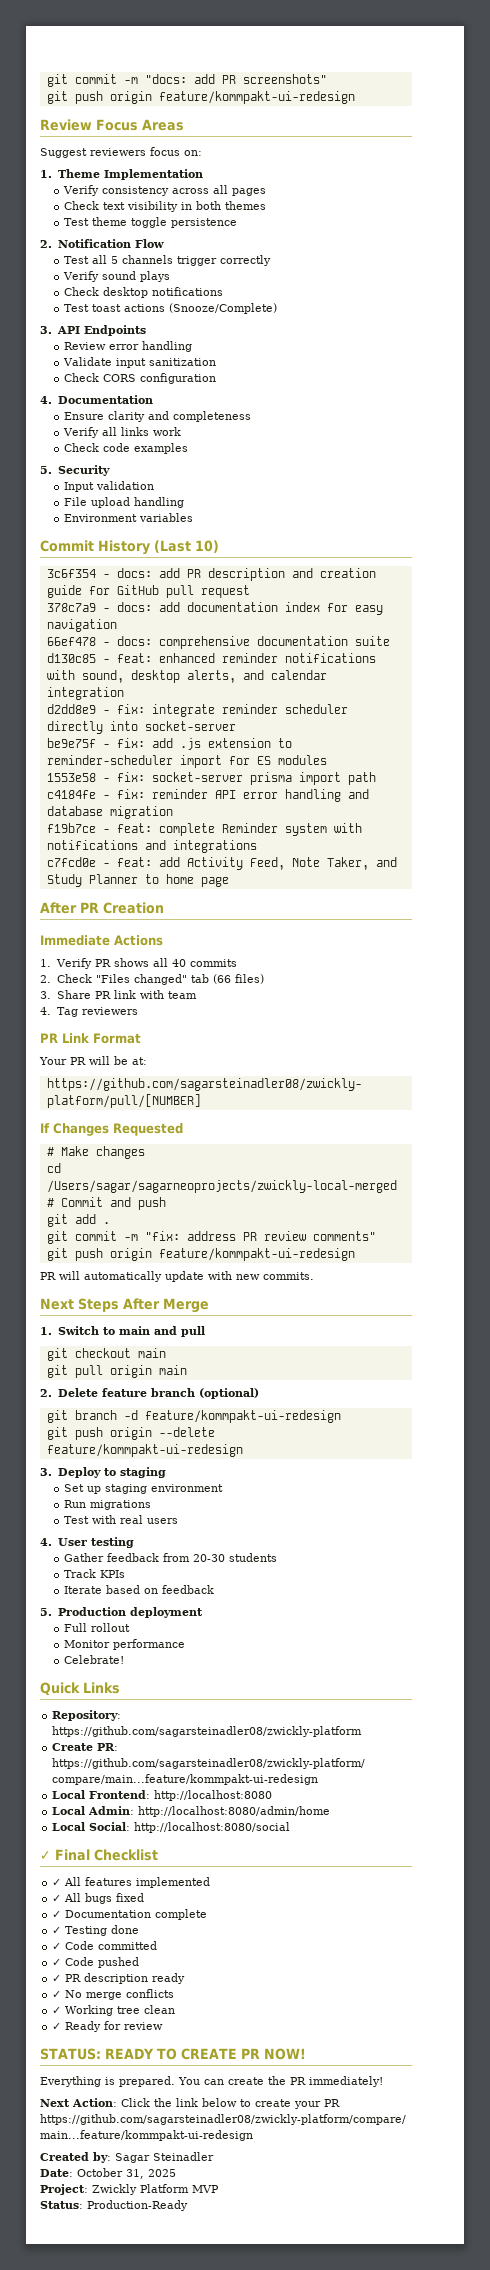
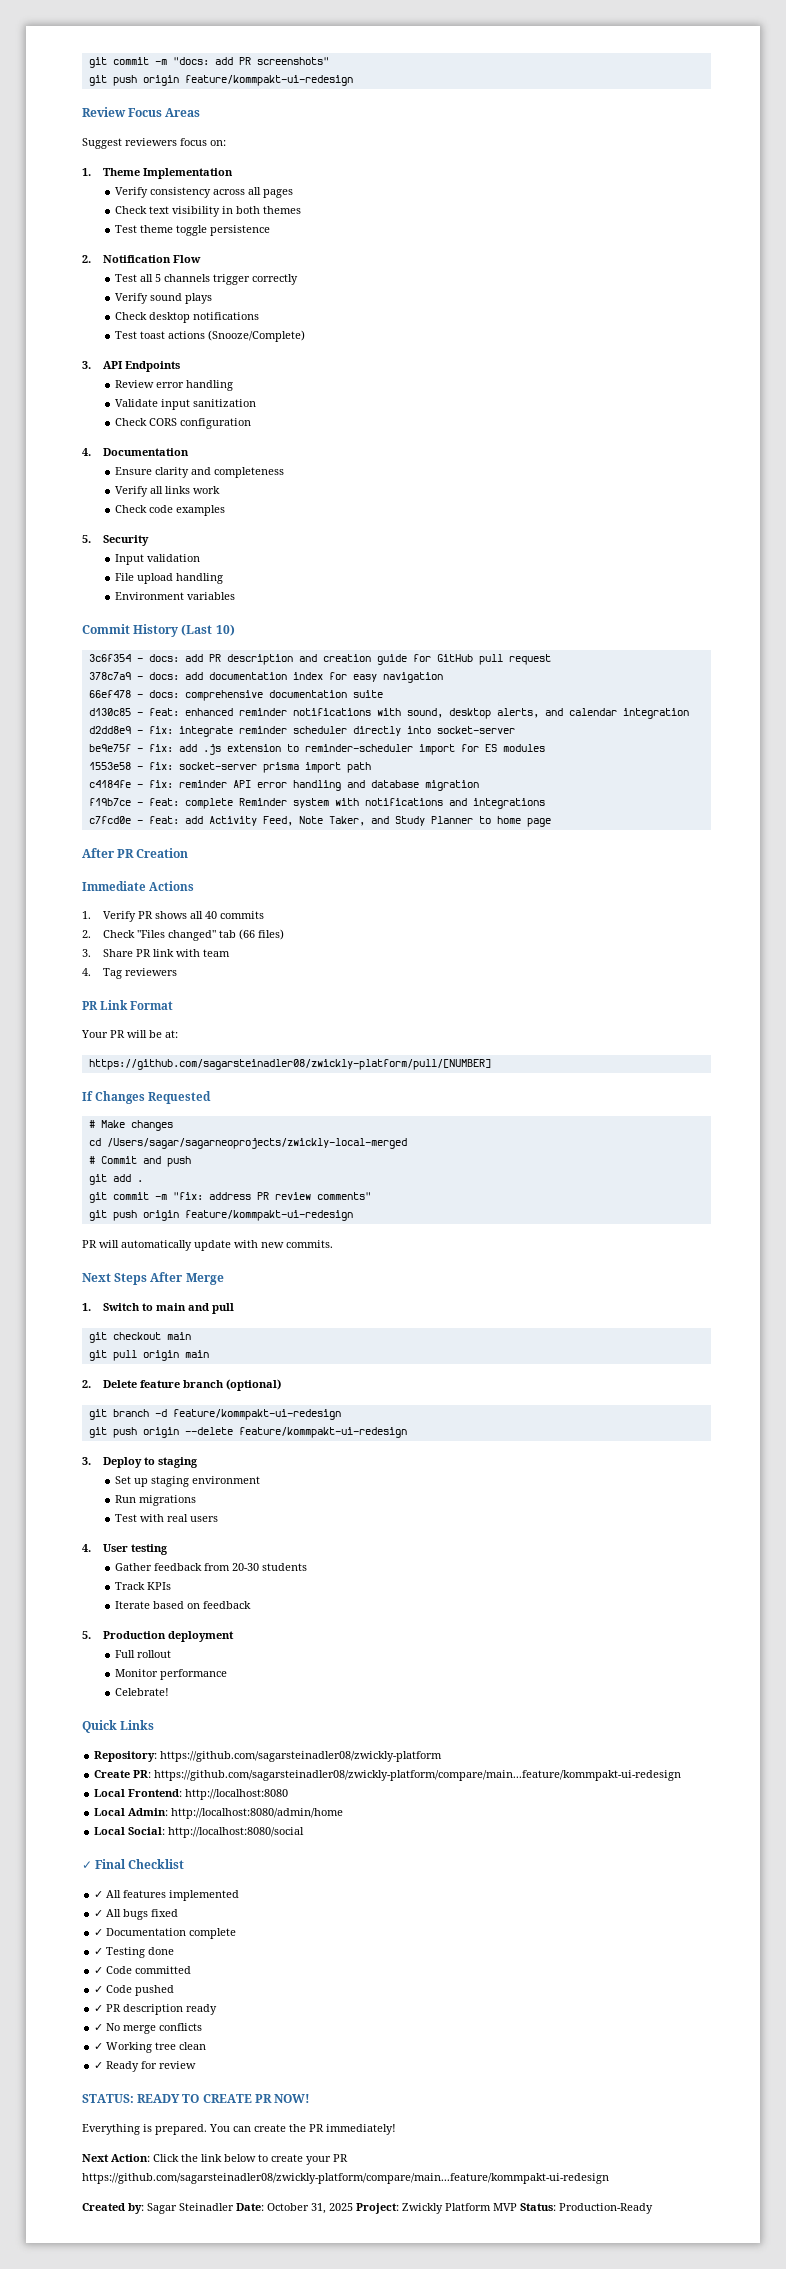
- Created by: Sagar Steinadler
- Date: October 31, 2025
- Project: Zwickly Platform MVP
- Status: Production-Ready
+ Created by: Sagar Steinadler Date: October 31, 2025 Project: Zwickly Platform MVP Status: Production-Ready

